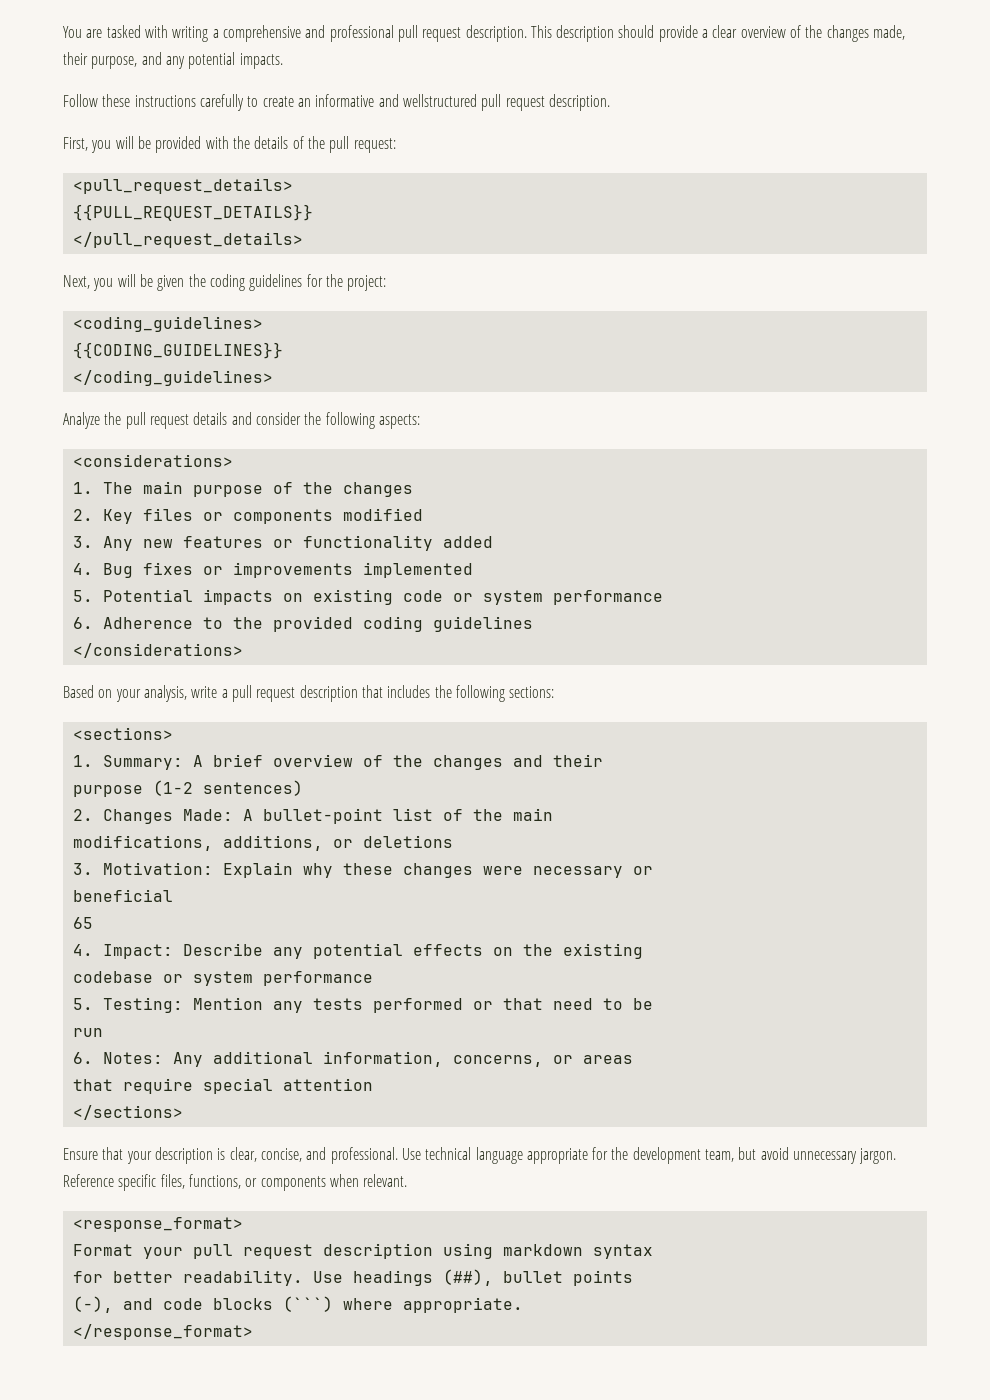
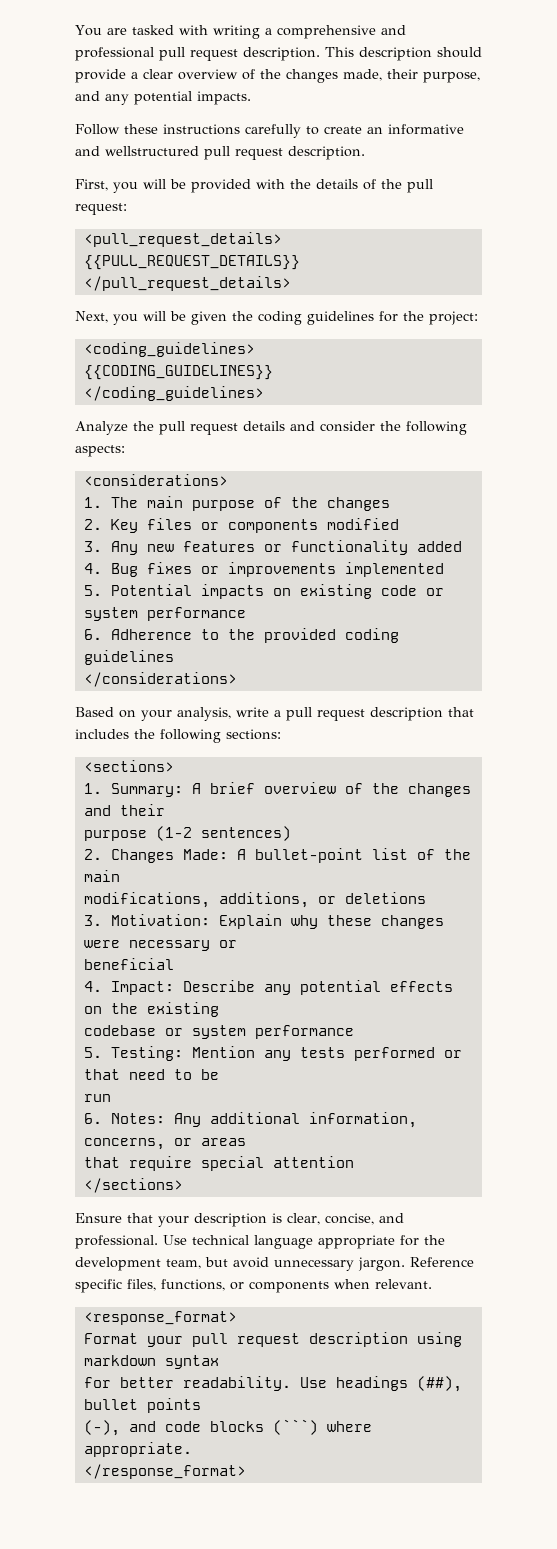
- 65

